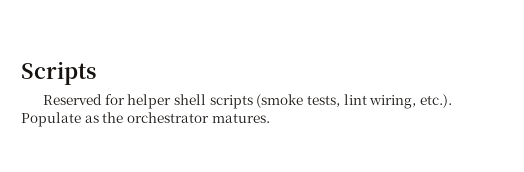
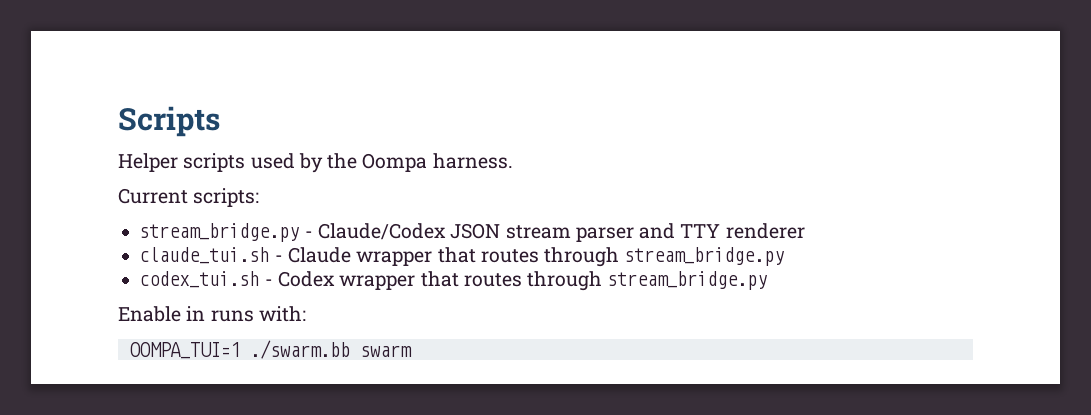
- Reserved for helper shell scripts (smoke tests, lint wiring, etc.). Populate as the orchestrator matures.
+ Helper scripts used by the Oompa harness.
+ Current scripts:
+ stream_bridge.py - Claude/Codex JSON stream parser and TTY renderer
+ claude_tui.sh - Claude wrapper that routes through stream_bridge.py
+ codex_tui.sh - Codex wrapper that routes through stream_bridge.py
+ Enable in runs with:
+ OOMPA_TUI=1 ./swarm.bb swarm

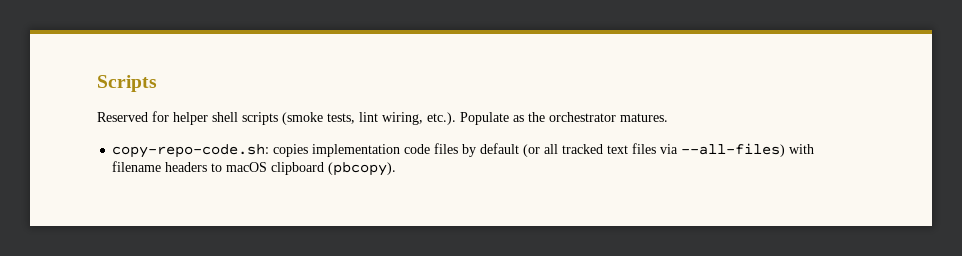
- Helper scripts used by the Oompa harness.
- Current scripts:
- stream_bridge.py - Claude/Codex JSON stream parser and TTY renderer
- claude_tui.sh - Claude wrapper that routes through stream_bridge.py
- codex_tui.sh - Codex wrapper that routes through stream_bridge.py
- Enable in runs with:
- OOMPA_TUI=1 ./swarm.bb swarm
+ Reserved for helper shell scripts (smoke tests, lint wiring, etc.). Populate as the orchestrator matures.
+ copy-repo-code.sh: copies implementation code files by default (or all tracked text files via --all-files) with filename headers to macOS clipboard (pbcopy).

